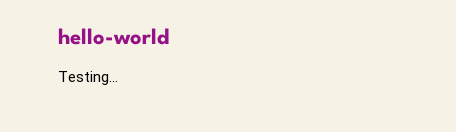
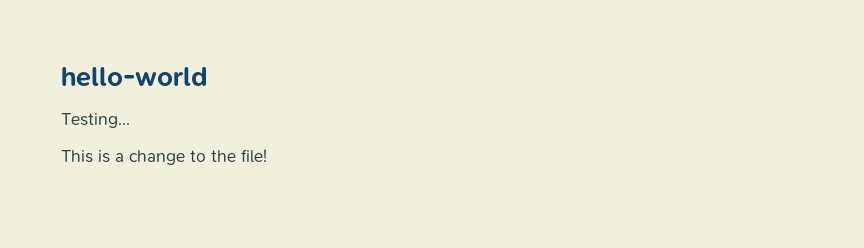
+ This is a change to the file!

